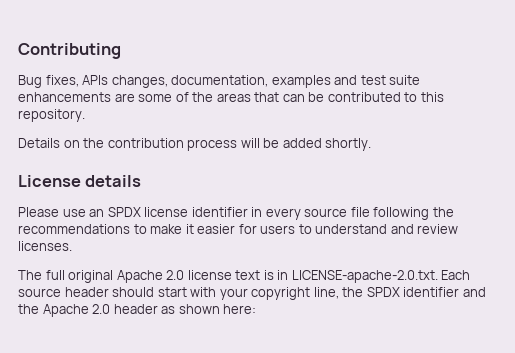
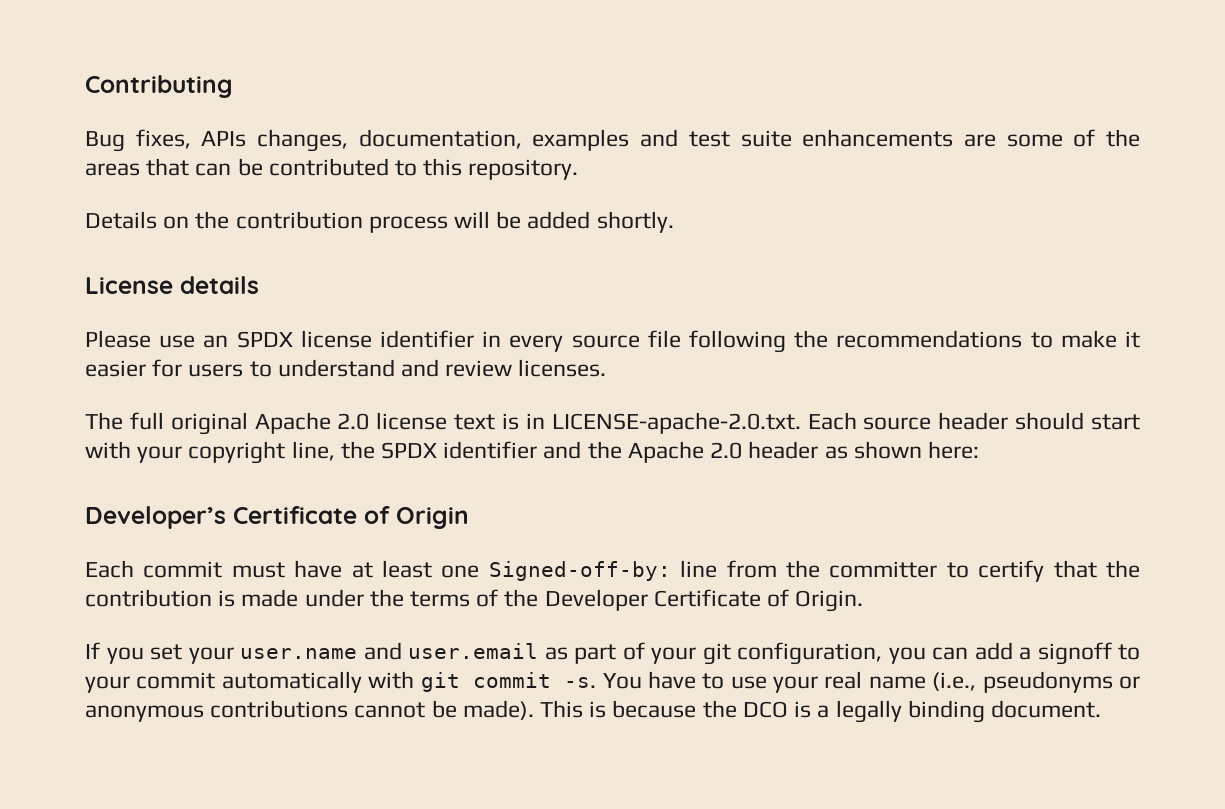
+ Developer’s Certificate of Origin
+ Each commit must have at least one Signed-off-by: line from the committer to certify that the contribution is made under the terms of the Developer Certificate of Origin.
+ If you set your user.name and user.email as part of your git configuration, you can add a signoff to your commit automatically with git commit -s. You have to use your real name (i.e., pseudonyms or anonymous contributions cannot be made). This is because the DCO is a legally binding document.

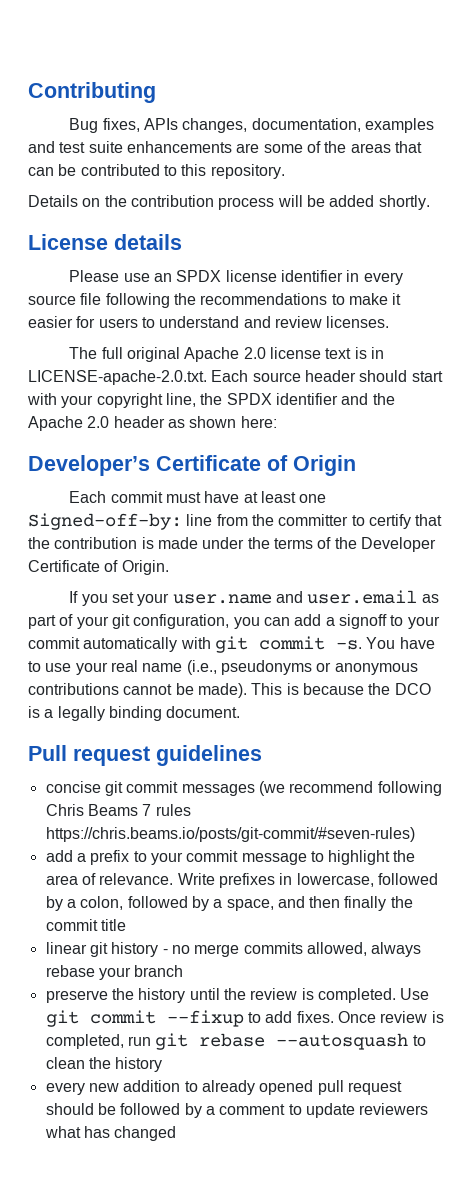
+ Pull request guidelines
+ concise git commit messages (we recommend following Chris Beams 7 rules https://chris.beams.io/posts/git-commit/#seven-rules)
+ add a prefix to your commit message to highlight the area of relevance. Write prefixes in lowercase, followed by a colon, followed by a space, and then finally the commit title
+ linear git history - no merge commits allowed, always rebase your branch
+ preserve the history until the review is completed. Use git commit --fixup to add fixes. Once review is completed, run git rebase --autosquash to clean the history
+ every new addition to already opened pull request should be followed by a comment to update reviewers what has changed

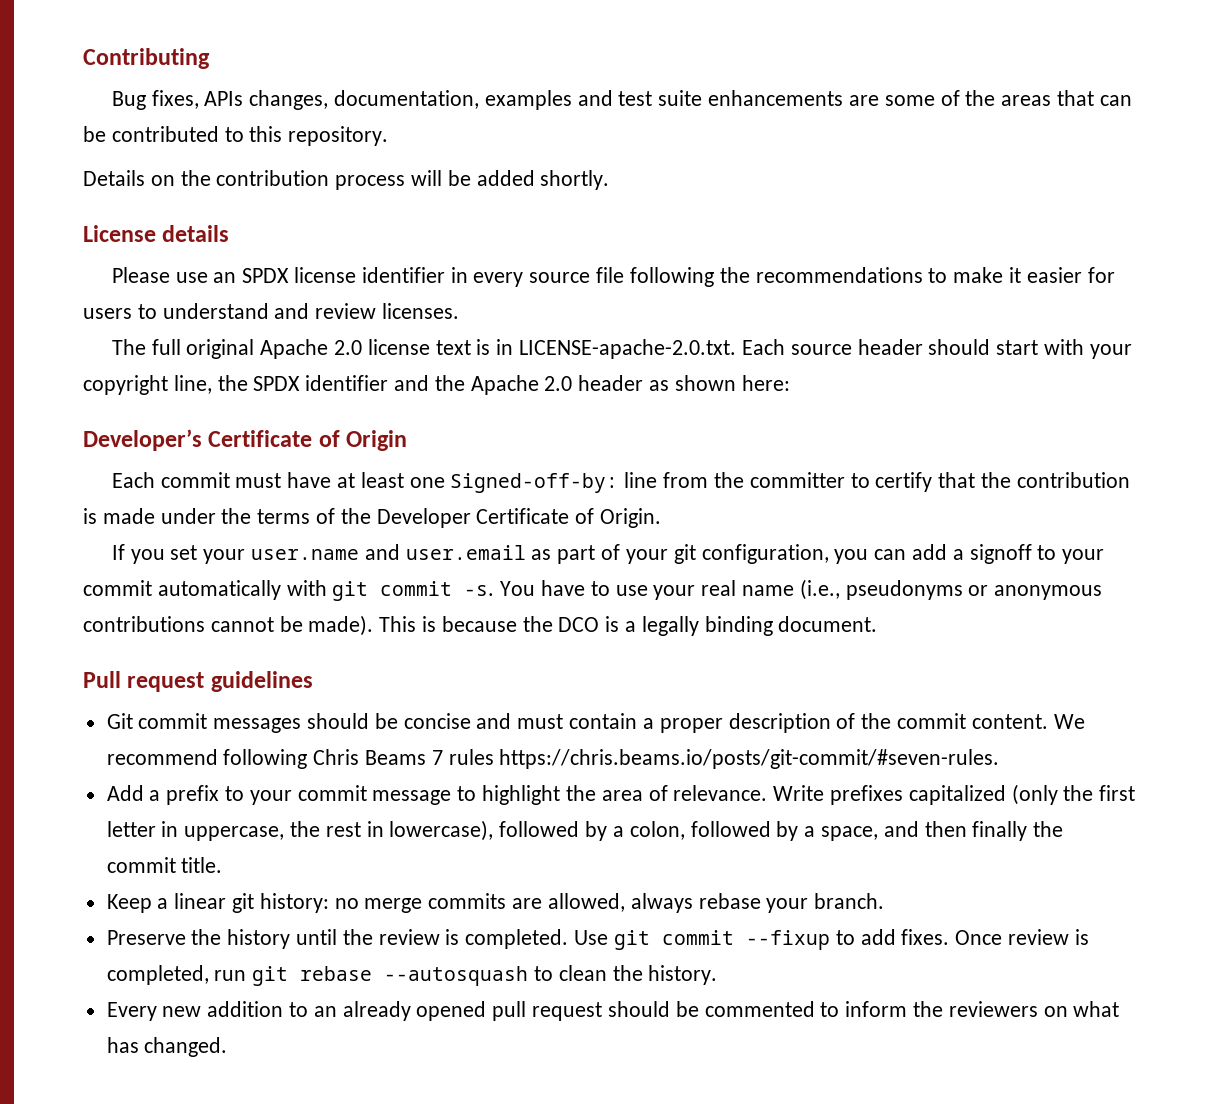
- concise git commit messages (we recommend following Chris Beams 7 rules https://chris.beams.io/posts/git-commit/#seven-rules)
- add a prefix to your commit message to highlight the area of relevance.
+ Git commit messages should be concise and must contain a proper description of the commit content. We recommend following Chris Beams 7 rules https://chris.beams.io/posts/git-commit/#seven-rules.
+ Add a prefix to your commit message to highlight the area of relevance.
- Write prefixes in lowercase, followed by a colon, followed by a space, and then finally the commit title
- linear git history - no merge commits allowed, always rebase your branch
- preserve the history until the review is completed.
+ Write prefixes capitalized (only the first letter in uppercase, the rest in lowercase), followed by a colon, followed by a space, and then finally the commit title.
+ Keep a linear git history: no merge commits are allowed, always rebase your branch.
+ Preserve the history until the review is completed.
- Once review is completed, run git rebase --autosquash to clean the history
- every new addition to already opened pull request should be followed by a comment to update reviewers what has changed
+ Once review is completed, run git rebase --autosquash to clean the history.
+ Every new addition to an already opened pull request should be commented to inform the reviewers on what has changed.

